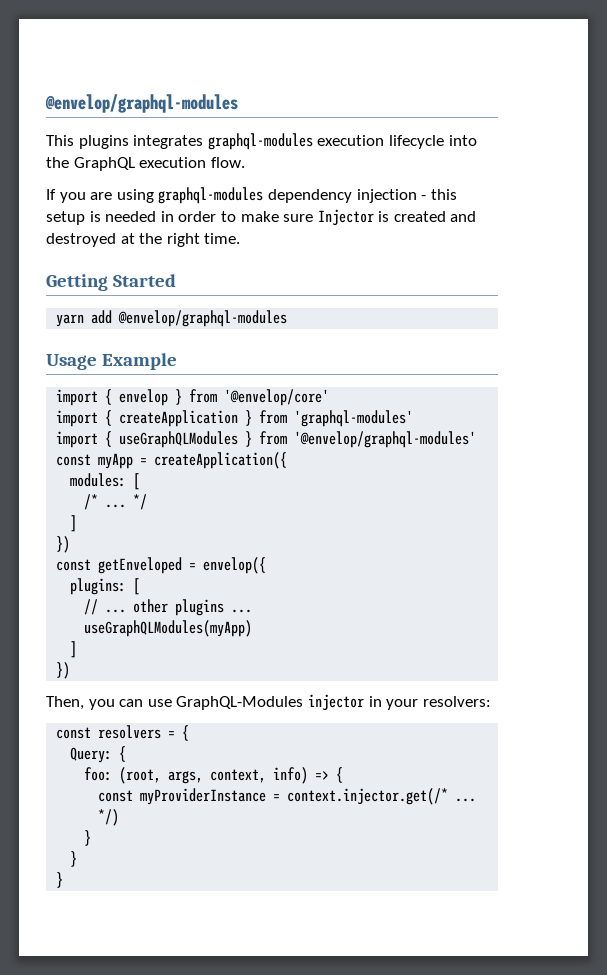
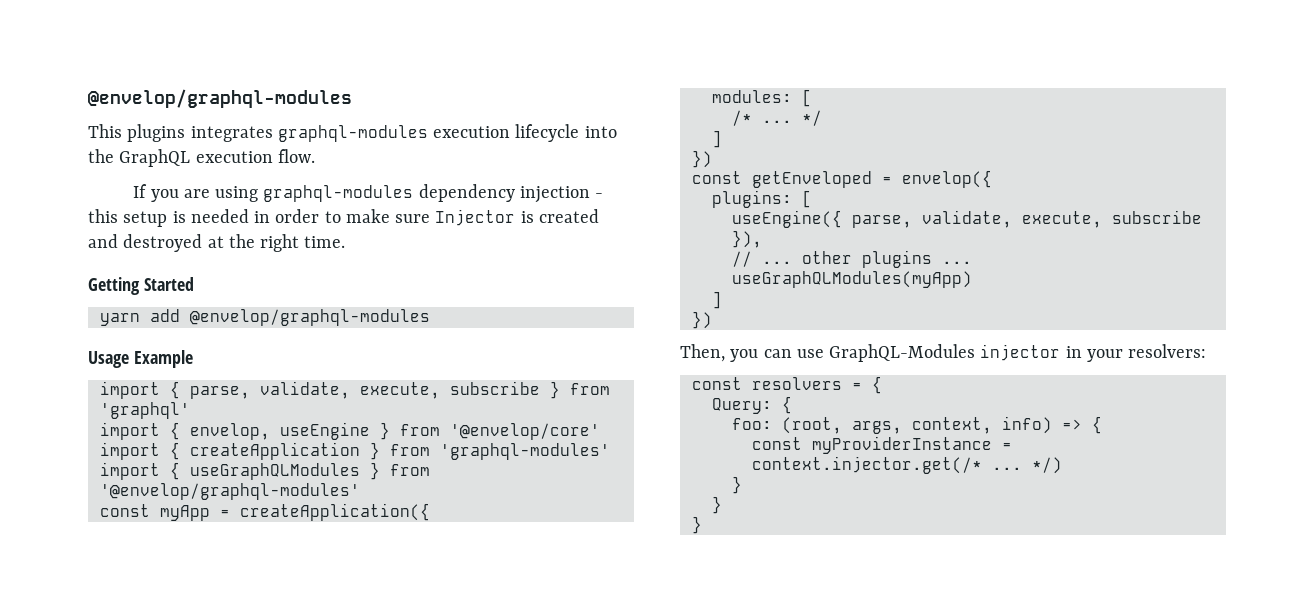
- import { envelop } from '@envelop/core'
+ import { parse, validate, execute, subscribe } from 'graphql'
+ import { envelop, useEngine } from '@envelop/core'
+ useEngine({ parse, validate, execute, subscribe }),

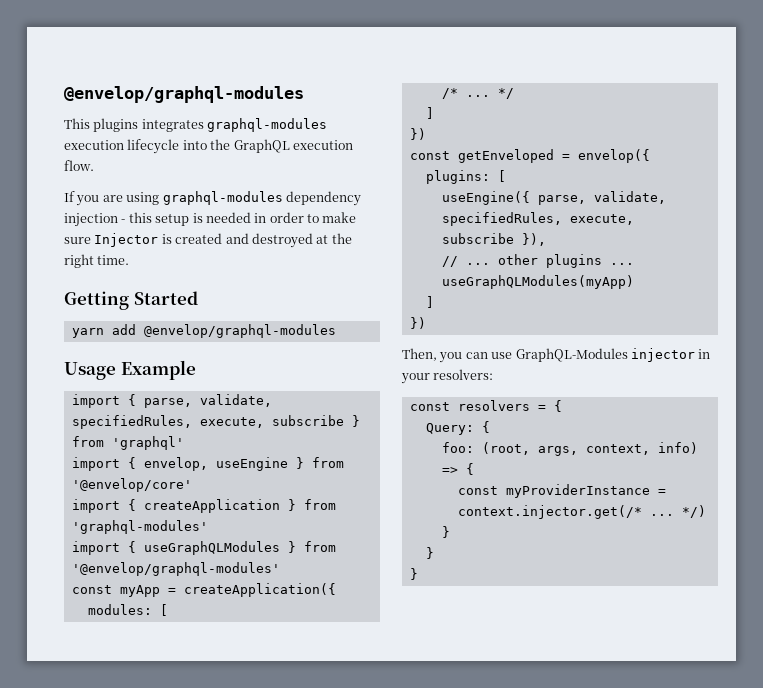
- import { parse, validate, execute, subscribe } from 'graphql'
+ import { parse, validate, specifiedRules, execute, subscribe } from 'graphql'
- useEngine({ parse, validate, execute, subscribe }),
+ useEngine({ parse, validate, specifiedRules, execute, subscribe }),

